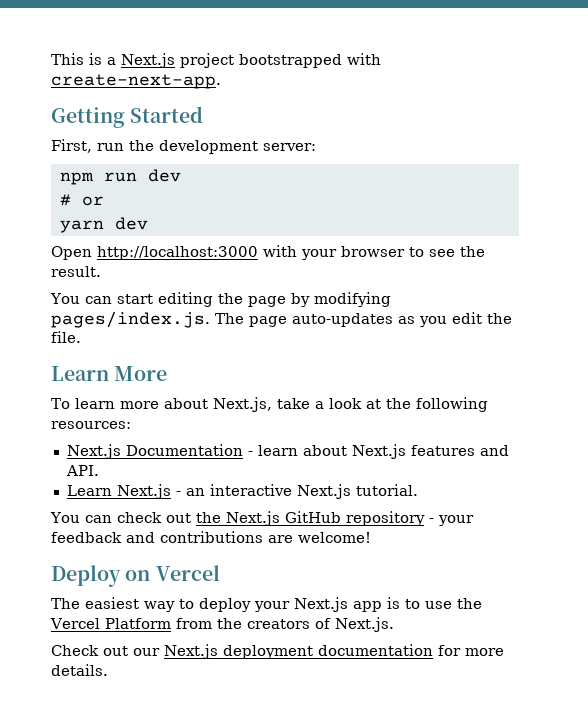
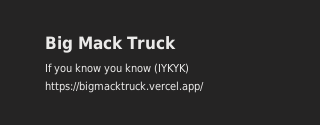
- This is a Next.js project bootstrapped with create-next-app.
- Getting Started
- First, run the development server:
- npm run dev
- # or
- yarn dev
- Open http://localhost:3000 with your browser to see the result.
- You can start editing the page by modifying pages/index.js. The page auto-updates as you edit the file.
- Learn More
- To learn more about Next.js, take a look at the following resources:
- Next.js Documentation - learn about Next.js features and API.
- Learn Next.js - an interactive Next.js tutorial.
- You can check out the Next.js GitHub repository - your feedback and contributions are welcome!
- Deploy on Vercel
- The easiest way to deploy your Next.js app is to use the Vercel Platform from the creators of Next.js.
- Check out our Next.js deployment documentation for more details.
+ Big Mack Truck
+ If you know you know (IYKYK)
+ https://bigmacktruck.vercel.app/

